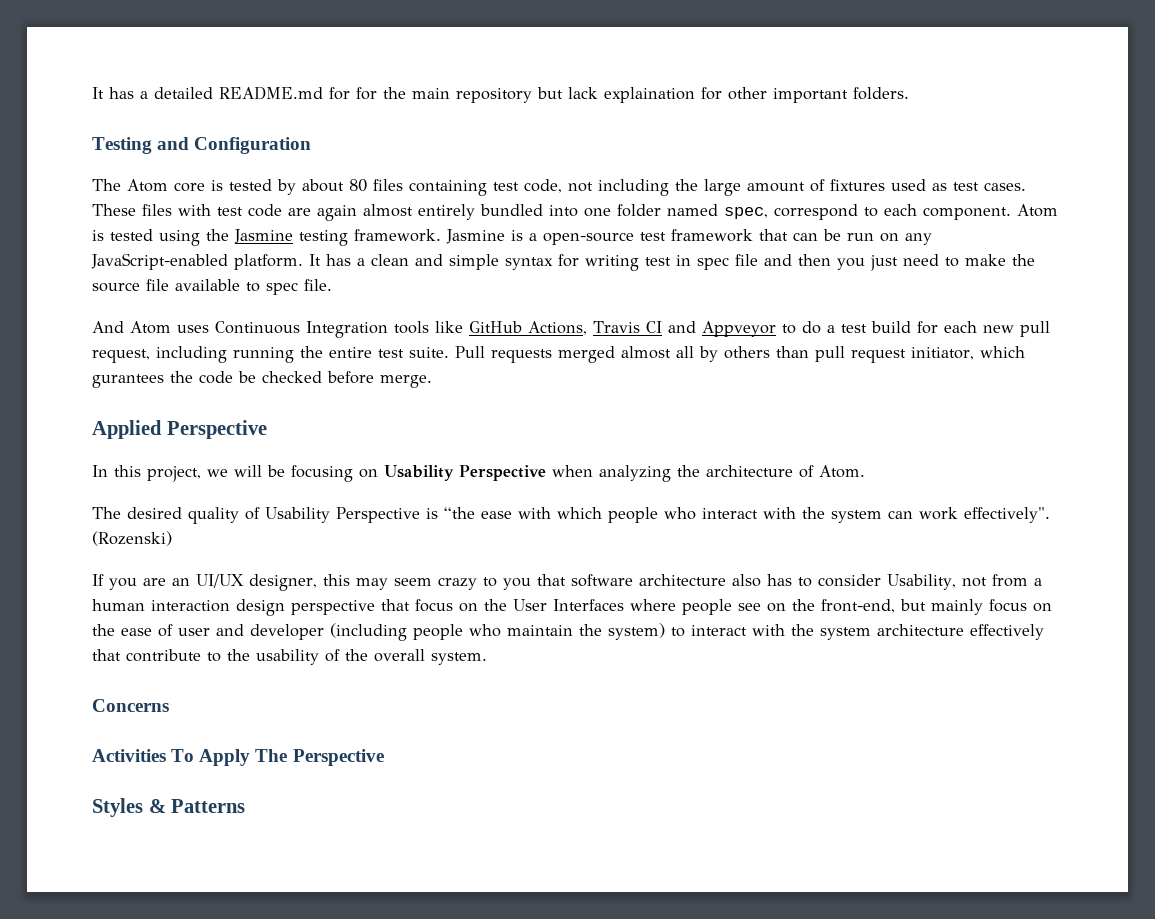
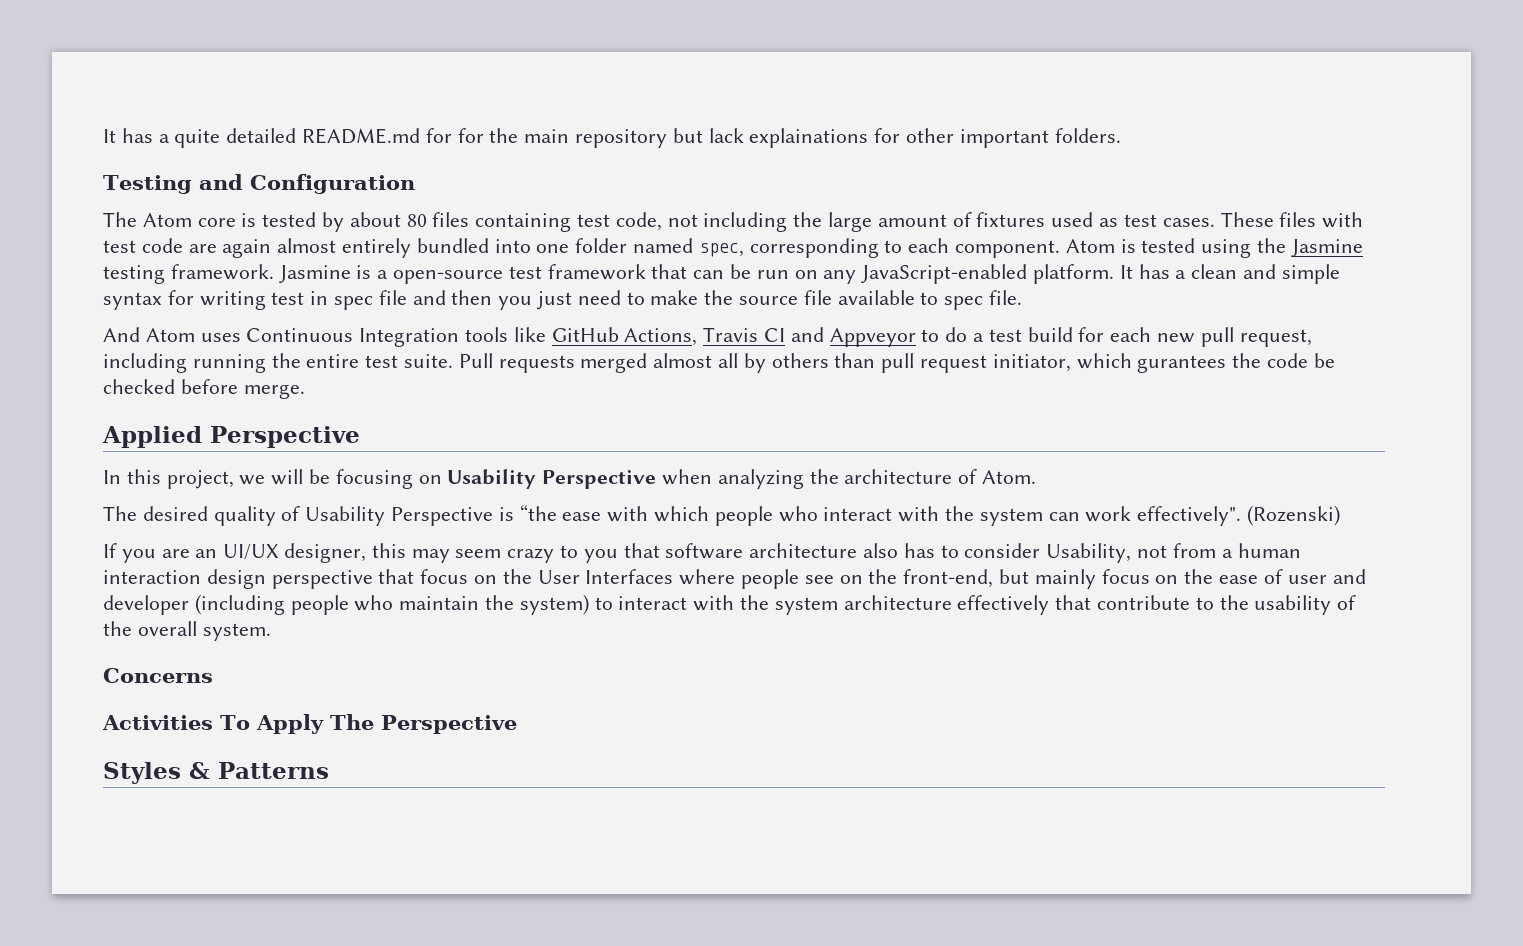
- It has a detailed README.md for for the main repository but lack explaination for other important folders.
+ It has a quite detailed README.md for for the main repository but lack explainations for other important folders.
- These files with test code are again almost entirely bundled into one folder named spec, correspond to each component.
+ These files with test code are again almost entirely bundled into one folder named spec, corresponding to each component.

